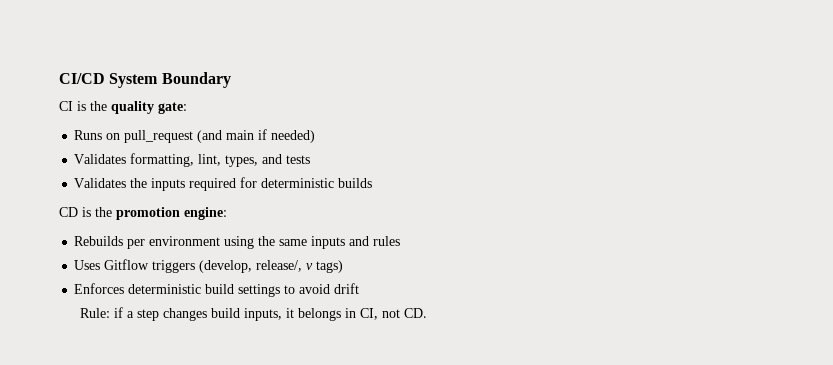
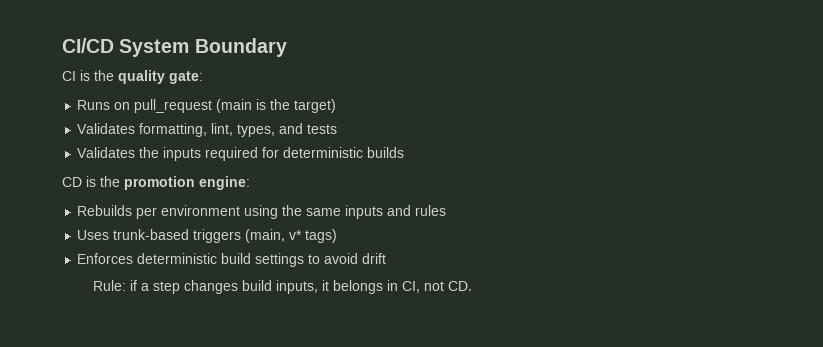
- Runs on pull_request (and main if needed)
+ Runs on pull_request (main is the target)
- Uses Gitflow triggers (develop, release/, v tags)
+ Uses trunk-based triggers (main, v* tags)

